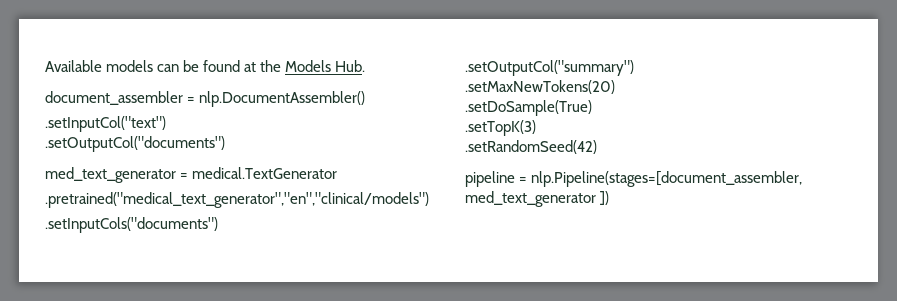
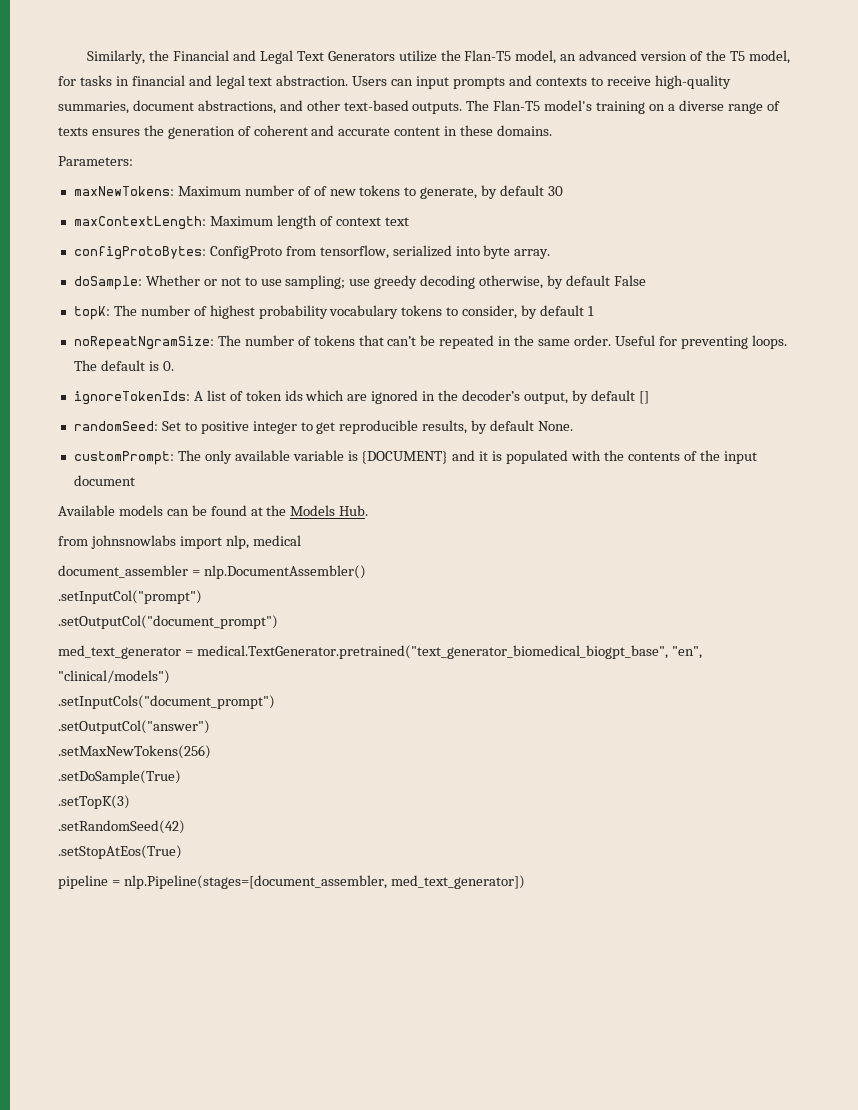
+ Similarly, the Financial and Legal Text Generators utilize the Flan-T5 model, an advanced version of the T5 model, for tasks in financial and legal text abstraction. Users can input prompts and contexts to receive high-quality summaries, document abstractions, and other text-based outputs. The Flan-T5 model's training on a diverse range of texts ensures the generation of coherent and accurate content in these domains.
+ Parameters:
+ maxNewTokens: Maximum number of of new tokens to generate, by default 30
+ maxContextLength: Maximum length of context text
+ configProtoBytes: ConfigProto from tensorflow, serialized into byte array.
+ doSample: Whether or not to use sampling; use greedy decoding otherwise, by default False
+ topK: The number of highest probability vocabulary tokens to consider, by default 1
+ noRepeatNgramSize: The number of tokens that can’t be repeated in the same order. Useful for preventing loops. The default is 0.
+ ignoreTokenIds: A list of token ids which are ignored in the decoder’s output, by default []
+ randomSeed: Set to positive integer to get reproducible results, by default None.
+ customPrompt: The only available variable is {DOCUMENT} and it is populated with the contents of the input document
+ from johnsnowlabs import nlp, medical
- .setInputCol("text")
- .setOutputCol("documents")
+ .setInputCol("prompt")
+ .setOutputCol("document_prompt")
- med_text_generator = medical.TextGenerator
- .pretrained("medical_text_generator","en","clinical/models")
- .setInputCols("documents")
- .setOutputCol("summary")
- .setMaxNewTokens(20)
+ med_text_generator = medical.TextGenerator.pretrained("text_generator_biomedical_biogpt_base", "en", "clinical/models")
+ .setInputCols("document_prompt")
+ .setOutputCol("answer")
+ .setMaxNewTokens(256)
+ .setStopAtEos(True)
- pipeline = nlp.Pipeline(stages=[document_assembler, med_text_generator ])
+ pipeline = nlp.Pipeline(stages=[document_assembler, med_text_generator])

